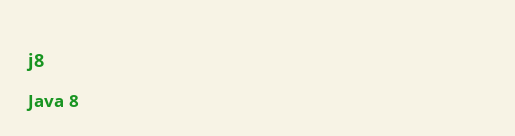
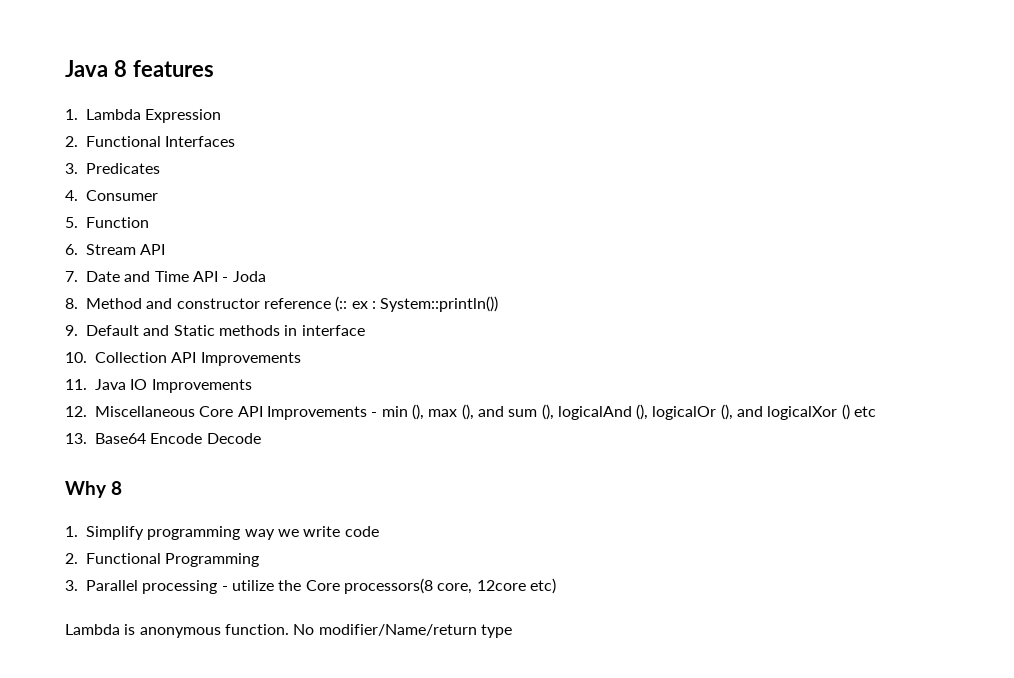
- j8
- Java 8
+ Java 8 features
+ 1. Lambda Expression
+ 2. Functional Interfaces
+ 3. Predicates
+ 4. Consumer
+ 5. Function
+ 6. Stream API
+ 7. Date and Time API - Joda
+ 8. Method and constructor reference (:: ex : System::println())
+ 9. Default and Static methods in interface
+ 10. Collection API Improvements
+ 11. Java IO Improvements
+ 12. Miscellaneous Core API Improvements - min (), max (), and sum (), logicalAnd (), logicalOr (), and logicalXor () etc
+ 13. Base64 Encode Decode
+ Why 8
+ 1. Simplify programming way we write code
+ 2. Functional Programming
+ 3. Parallel processing - utilize the Core processors(8 core, 12core etc)
+ Lambda is anonymous function. No modifier/Name/return type

